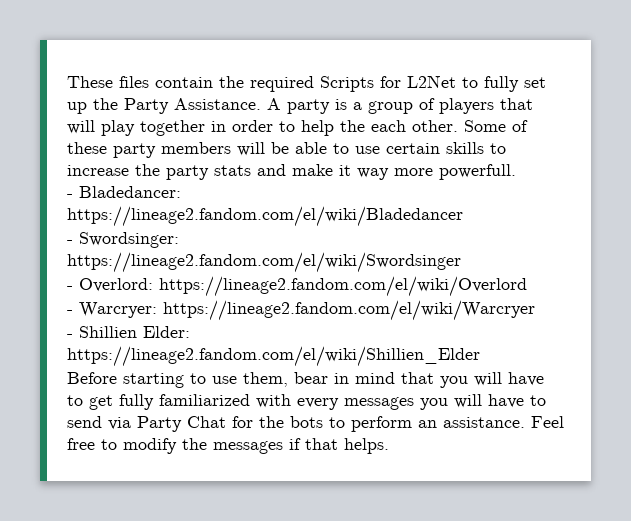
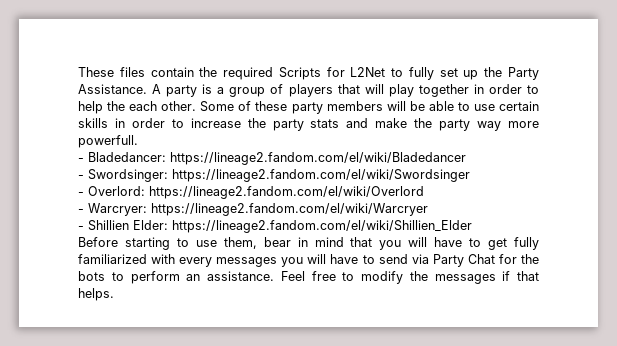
- Some of these party members will be able to use certain skills to increase the party stats and make it way more powerfull.
+ Some of these party members will be able to use certain skills in order to increase the party stats and make the party way more powerfull.

